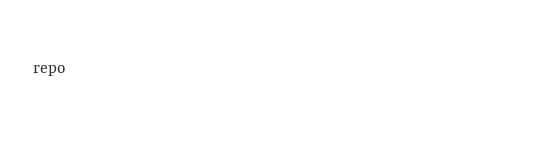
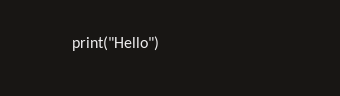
- repo
+ print("Hello")

